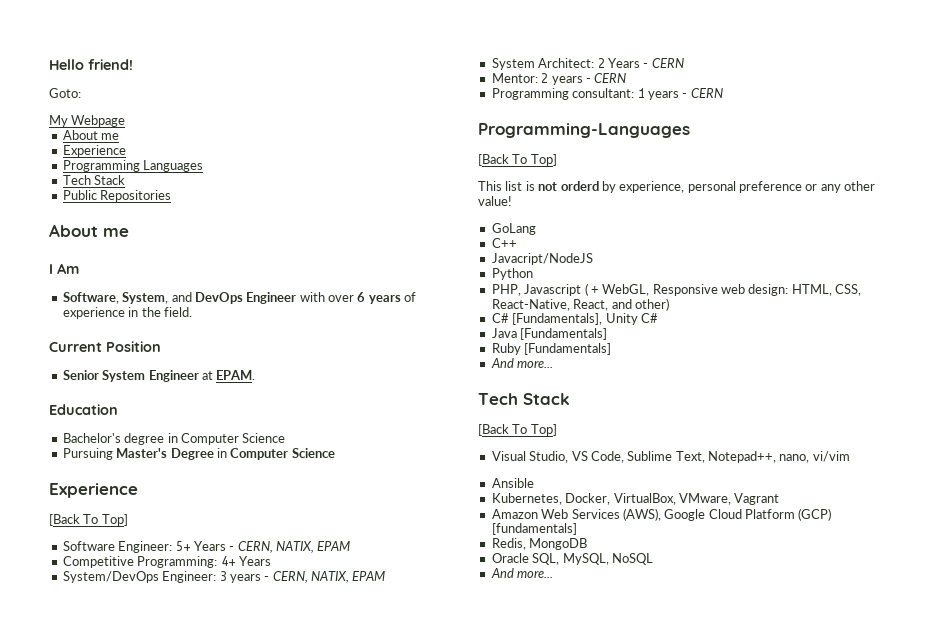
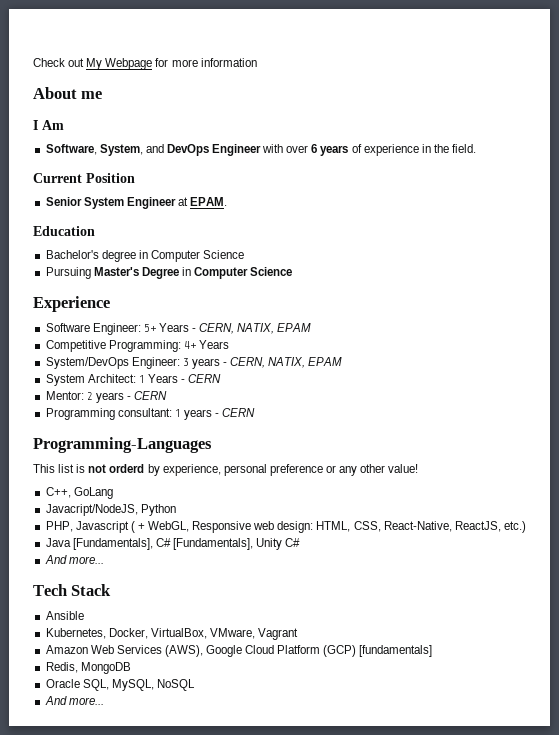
- Hello friend!
- Goto:
- My Webpage
- About me
- Experience
- Programming Languages
- Tech Stack
- Public Repositories
+ Check out My Webpage for more information
  Pursuing Master's Degree in Computer Science
  Experience
- [Back To Top]
- System Architect: 2 Years - CERN
+ System Architect: 1 Years - CERN
  Programming-Languages
- [Back To Top]
- GoLang
+ C++, GoLang
- C++
- Javacript/NodeJS
- Python
+ Javacript/NodeJS, Python
- PHP, Javascript ( + WebGL, Responsive web design: HTML, CSS, React-Native, React, and other)
- C# [Fundamentals], Unity C#
+ PHP, Javascript ( + WebGL, Responsive web design: HTML, CSS, React-Native, ReactJS, etc.)
+ Java [Fundamentals], C# [Fundamentals], Unity C#
- Java [Fundamentals]
- Ruby [Fundamentals]
  And more...
  Tech Stack
- [Back To Top]
- Visual Studio, VS Code, Sublime Text, Notepad++, nano, vi/vim

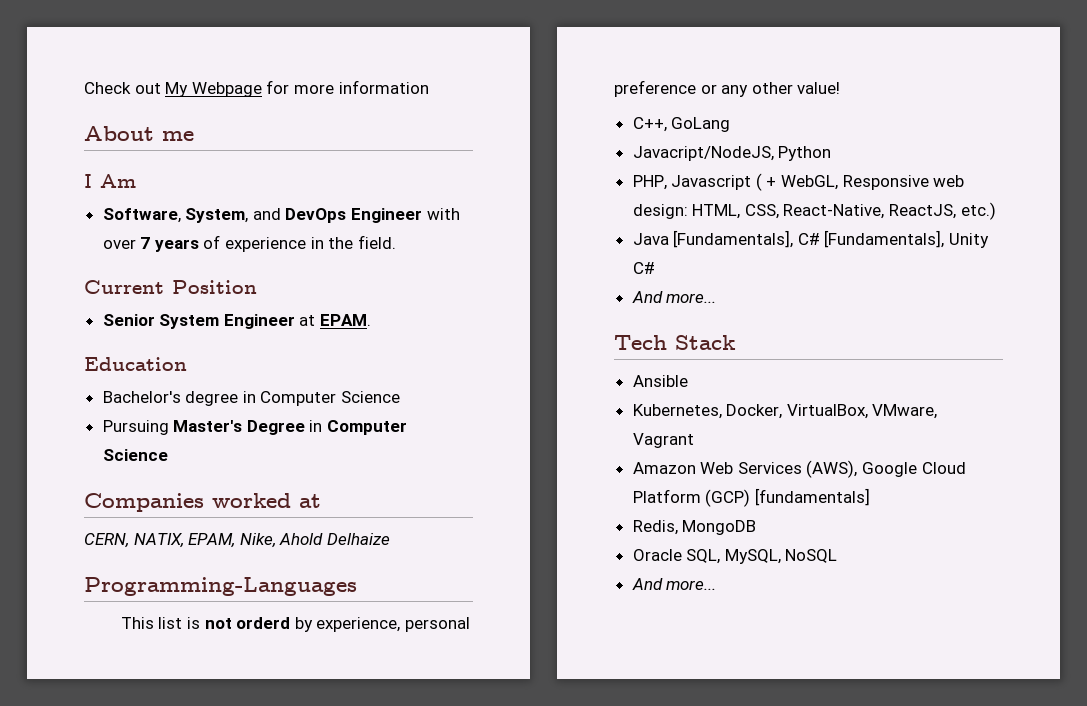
- Software, System, and DevOps Engineer with over 6 years of experience in the field.
+ Software, System, and DevOps Engineer with over 7 years of experience in the field.
- Experience
- Software Engineer: 5+ Years - CERN, NATIX, EPAM
- Competitive Programming: 4+ Years
- System/DevOps Engineer: 3 years - CERN, NATIX, EPAM
- System Architect: 1 Years - CERN
- Mentor: 2 years - CERN
- Programming consultant: 1 years - CERN
+ Companies worked at
+ CERN, NATIX, EPAM, Nike, Ahold Delhaize

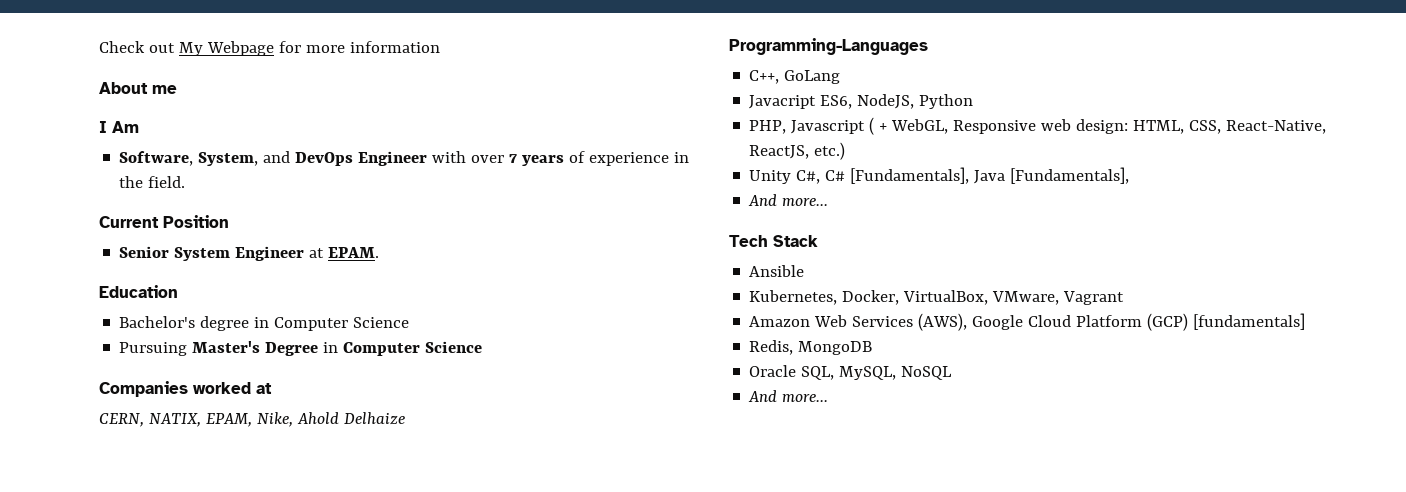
- This list is not orderd by experience, personal preference or any other value!
- Javacript/NodeJS, Python
+ Javacript ES6, NodeJS, Python
- Java [Fundamentals], C# [Fundamentals], Unity C#
+ Unity C#, C# [Fundamentals], Java [Fundamentals],

